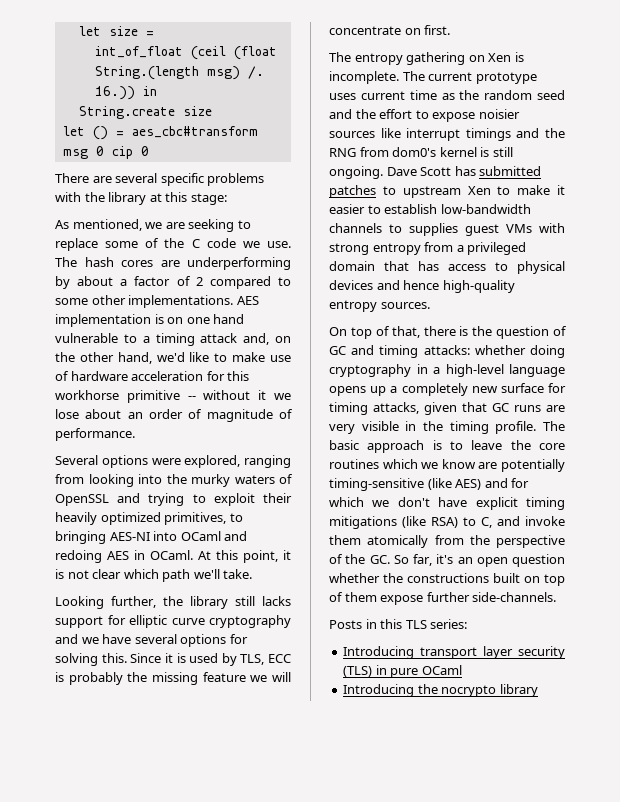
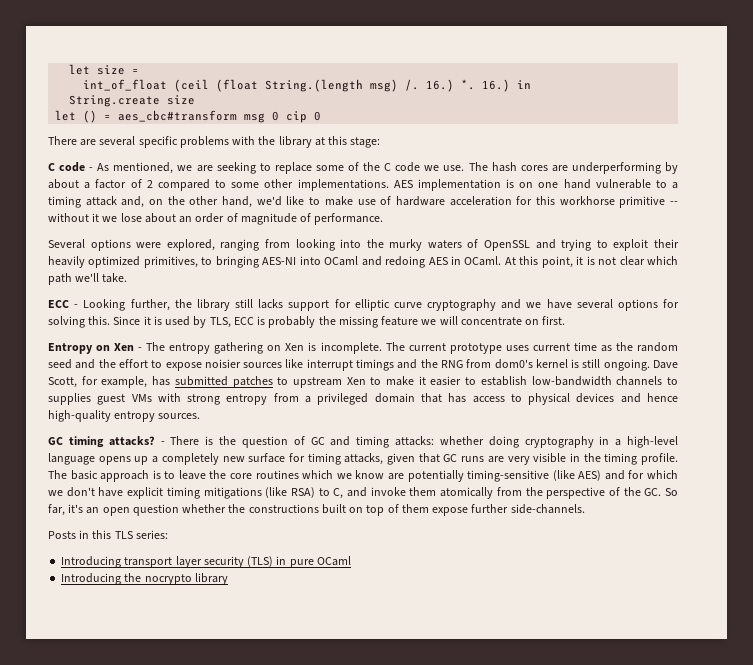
- 16.)) in
+ 16.) *. 16.) in
- As mentioned, we are seeking to replace some of the C code we use.
+ C code - As mentioned, we are seeking to replace some of the C code we use.
- Looking further, the library still lacks support for elliptic curve cryptography and we have several options for solving this.
+ ECC - Looking further, the library still lacks support for elliptic curve cryptography and we have several options for solving this.
- The entropy gathering on Xen is incomplete.
+ Entropy on Xen - The entropy gathering on Xen is incomplete.
- Dave Scott has submitted patches to upstream Xen to make it easier to establish low-bandwidth channels to supplies guest VMs with strong entropy from a privileged domain that has access to physical devices and hence high-quality entropy sources.
+ Dave Scott, for example, has submitted patches to upstream Xen to make it easier to establish low-bandwidth channels to supplies guest VMs with strong entropy from a privileged domain that has access to physical devices and hence high-quality entropy sources.
- On top of that, there is the question of GC and timing attacks: whether doing cryptography in a high-level language opens up a completely new surface for timing attacks, given that GC runs are very visible in the timing profile.
+ GC timing attacks? - There is the question of GC and timing attacks: whether doing cryptography in a high-level language opens up a completely new surface for timing attacks, given that GC runs are very visible in the timing profile.

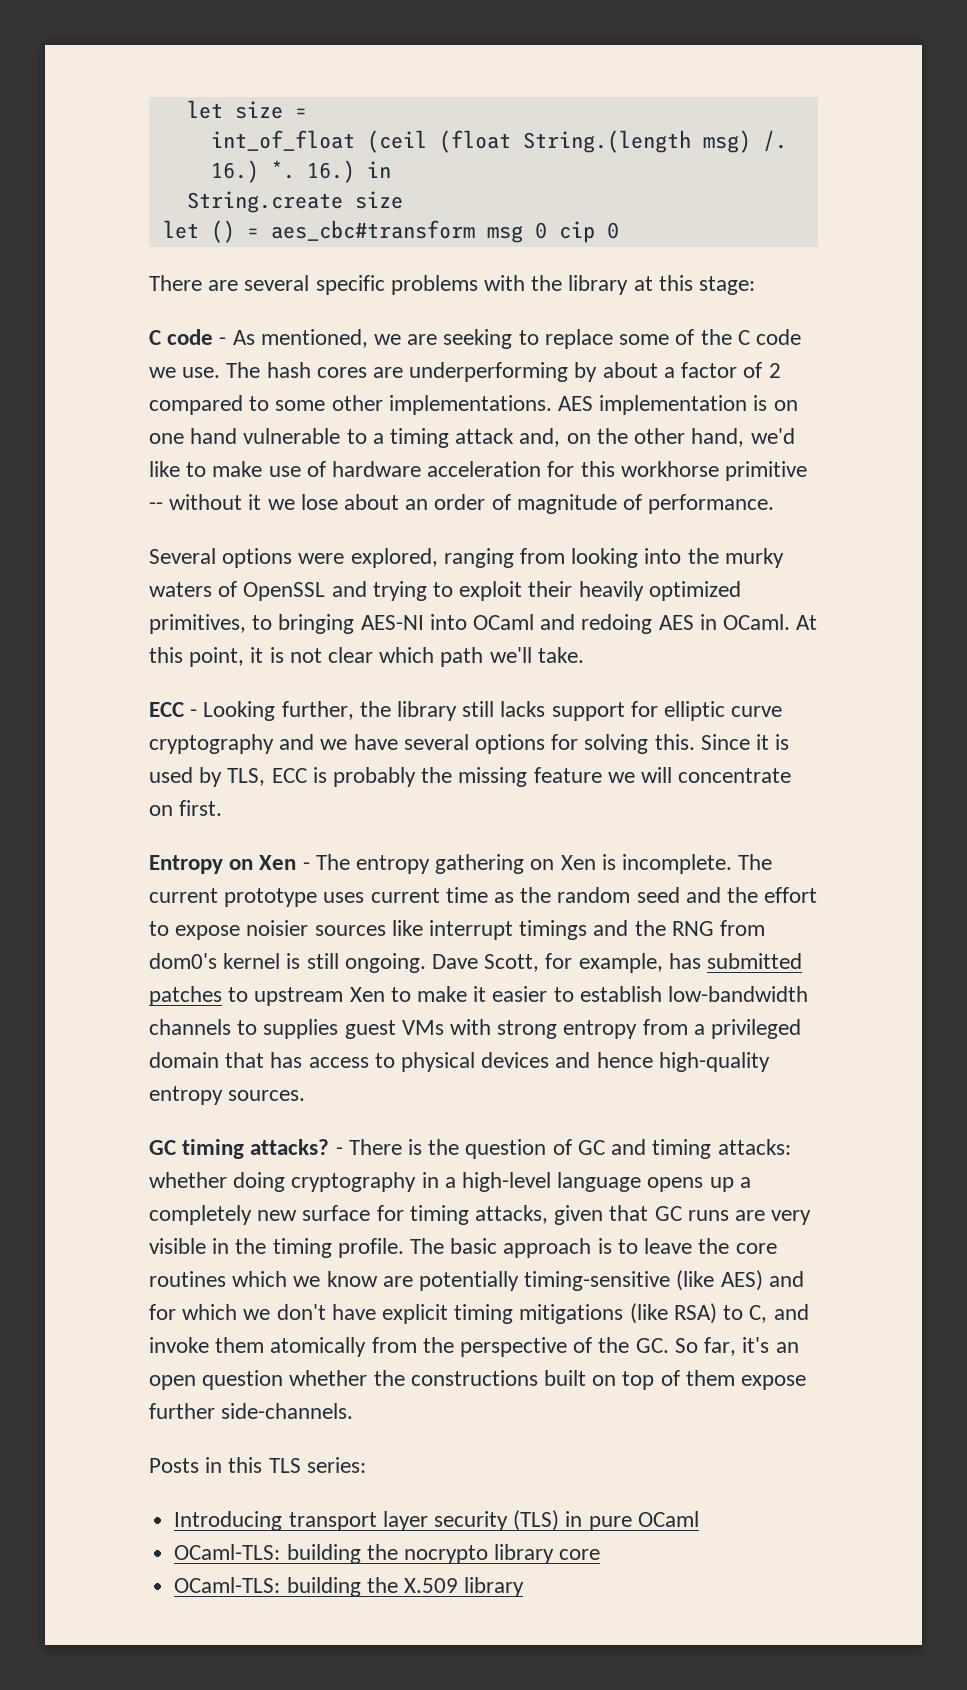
- Introducing the nocrypto library
+ OCaml-TLS: building the nocrypto library core
+ OCaml-TLS: building the X.509 library

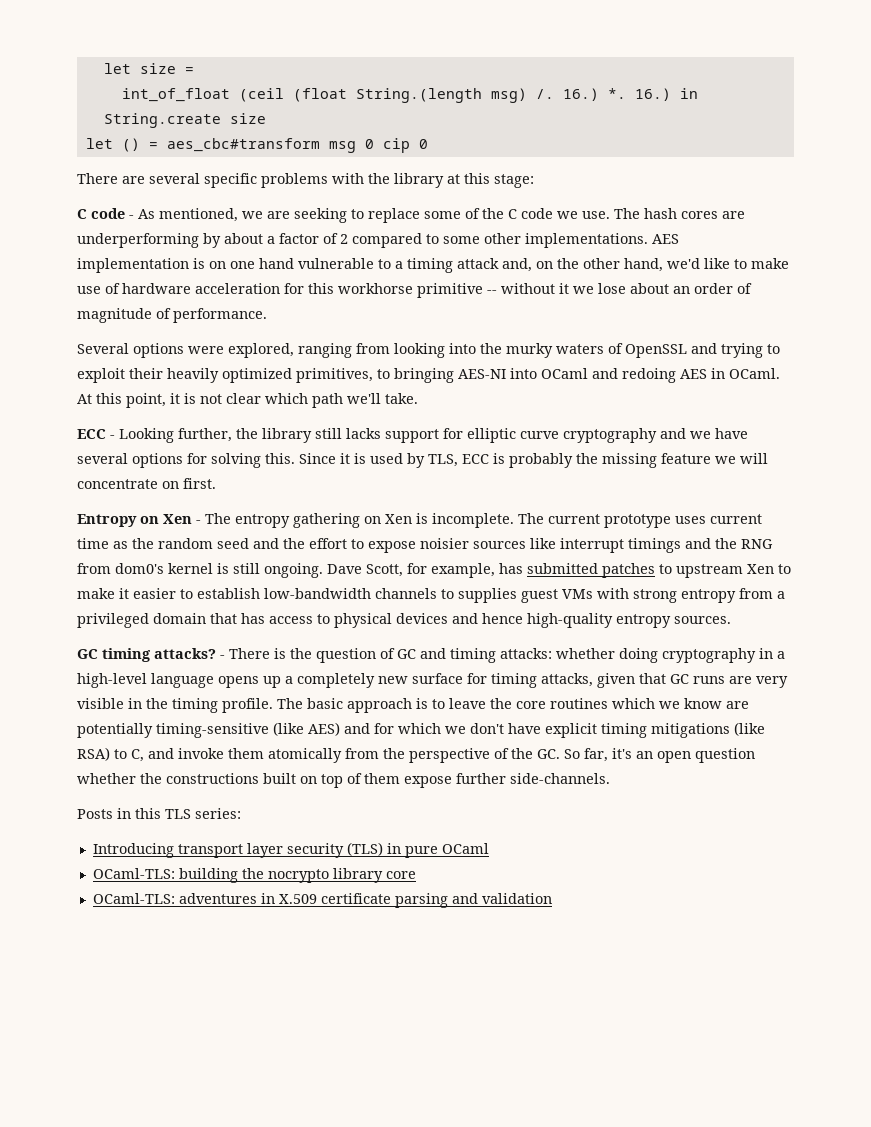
- OCaml-TLS: building the X.509 library
+ OCaml-TLS: adventures in X.509 certificate parsing and validation

